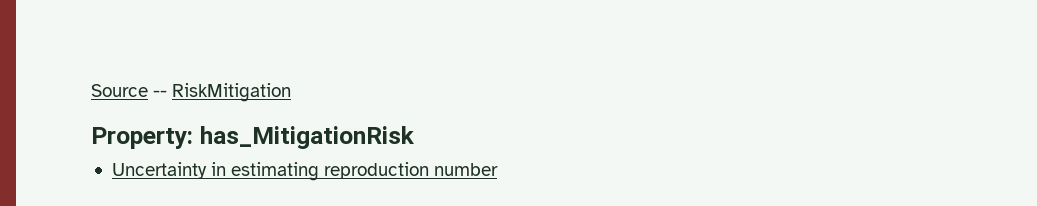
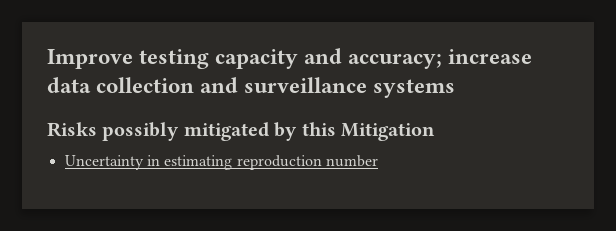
- Source -- RiskMitigation
- Property: has_MitigationRisk
+ Improve testing capacity and accuracy; increase data collection and surveillance systems
+ Risks possibly mitigated by this Mitigation

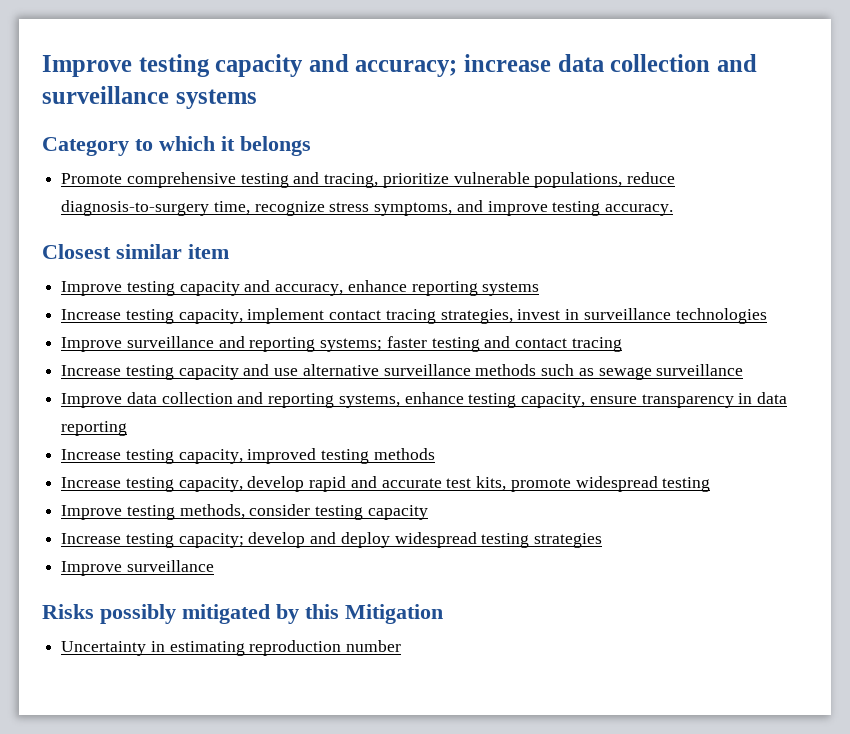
+ Category to which it belongs
+ Promote comprehensive testing and tracing, prioritize vulnerable populations, reduce diagnosis-to-surgery time, recognize stress symptoms, and improve testing accuracy.
+ Closest similar item
+ Improve testing capacity and accuracy, enhance reporting systems
+ Increase testing capacity, implement contact tracing strategies, invest in surveillance technologies
+ Improve surveillance and reporting systems; faster testing and contact tracing
+ Increase testing capacity and use alternative surveillance methods such as sewage surveillance
+ Improve data collection and reporting systems, enhance testing capacity, ensure transparency in data reporting
+ Increase testing capacity, improved testing methods
+ Increase testing capacity, develop rapid and accurate test kits, promote widespread testing
+ Improve testing methods, consider testing capacity
+ Increase testing capacity; develop and deploy widespread testing strategies
+ Improve surveillance

